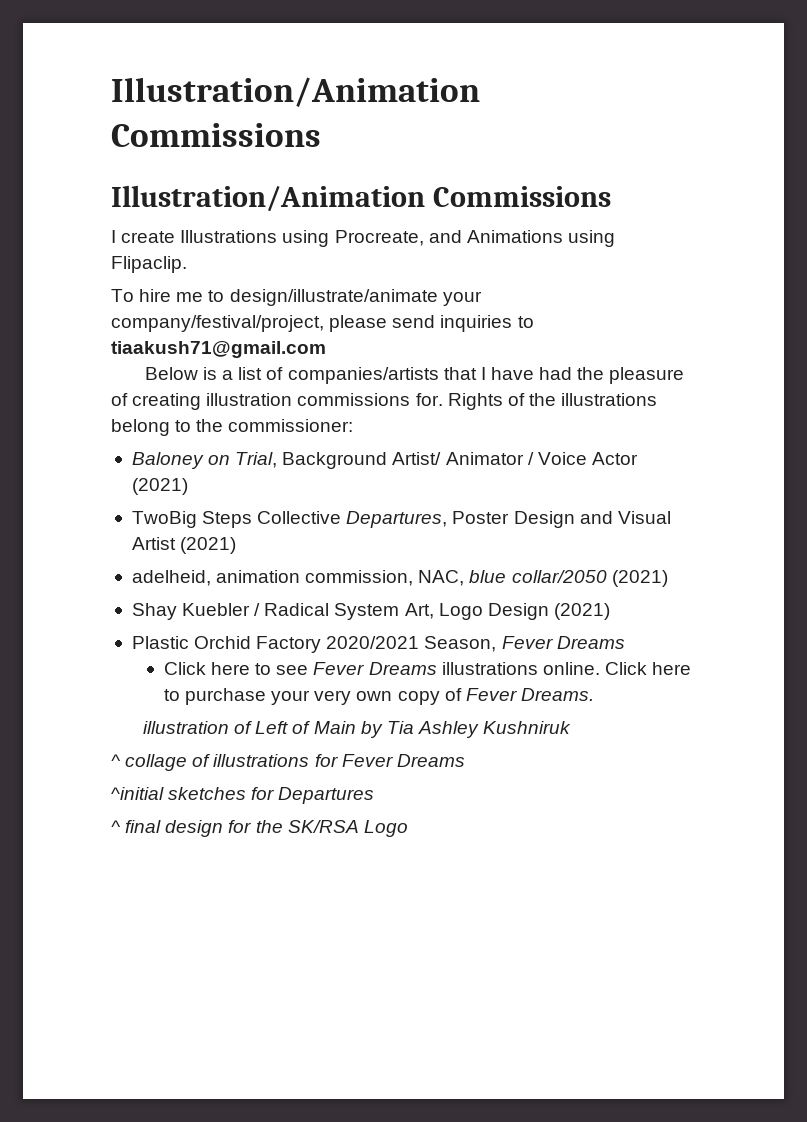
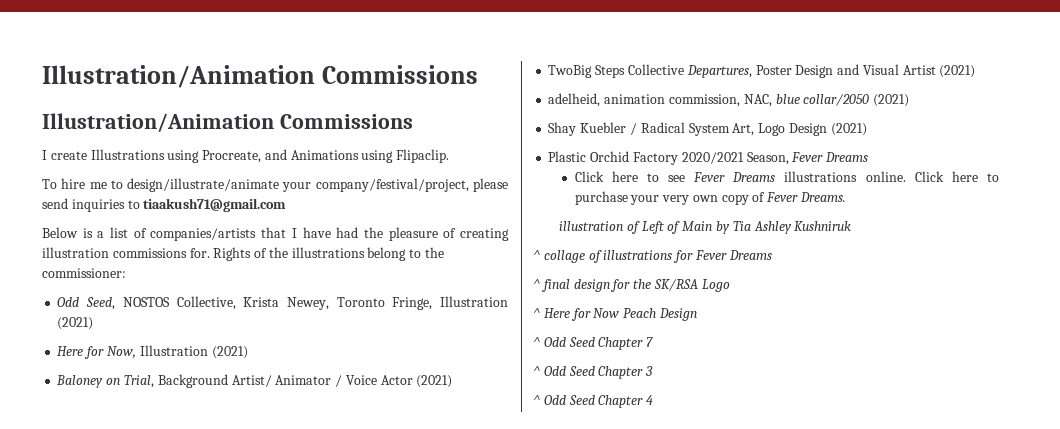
+ Odd Seed, NOSTOS Collective, Krista Newey, Toronto Fringe, Illustration (2021)
+ Here for Now, Illustration (2021)
- ^initial sketches for Departures
+ ^ Here for Now Peach Design
+ ^ Odd Seed Chapter 7
+ ^ Odd Seed Chapter 3
+ ^ Odd Seed Chapter 4

